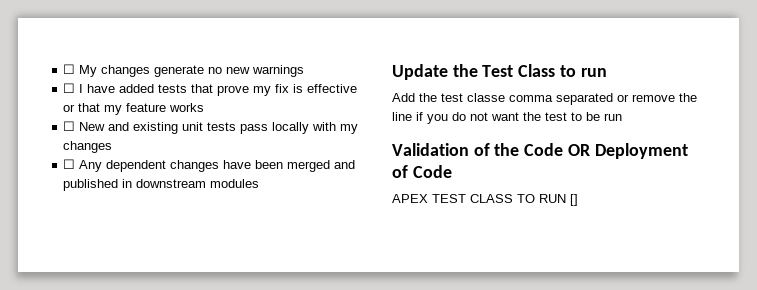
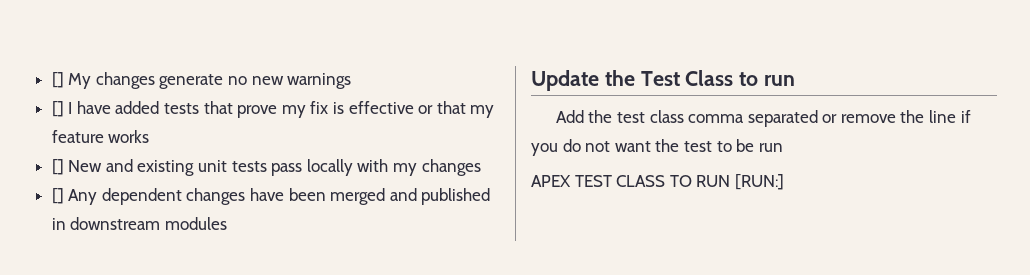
- ☐ My changes generate no new warnings
+ [] My changes generate no new warnings
- ☐ I have added tests that prove my fix is effective or that my feature works
+ [] I have added tests that prove my fix is effective or that my feature works
- ☐ New and existing unit tests pass locally with my changes
+ [] New and existing unit tests pass locally with my changes
- ☐ Any dependent changes have been merged and published in downstream modules
+ [] Any dependent changes have been merged and published in downstream modules
- Add the test classe comma separated or remove the line if you do not want the test to be run
+ Add the test class comma separated or remove the line if you do not want the test to be run
- Validation of the Code OR Deployment of Code
- APEX TEST CLASS TO RUN []
+ APEX TEST CLASS TO RUN [RUN:]

